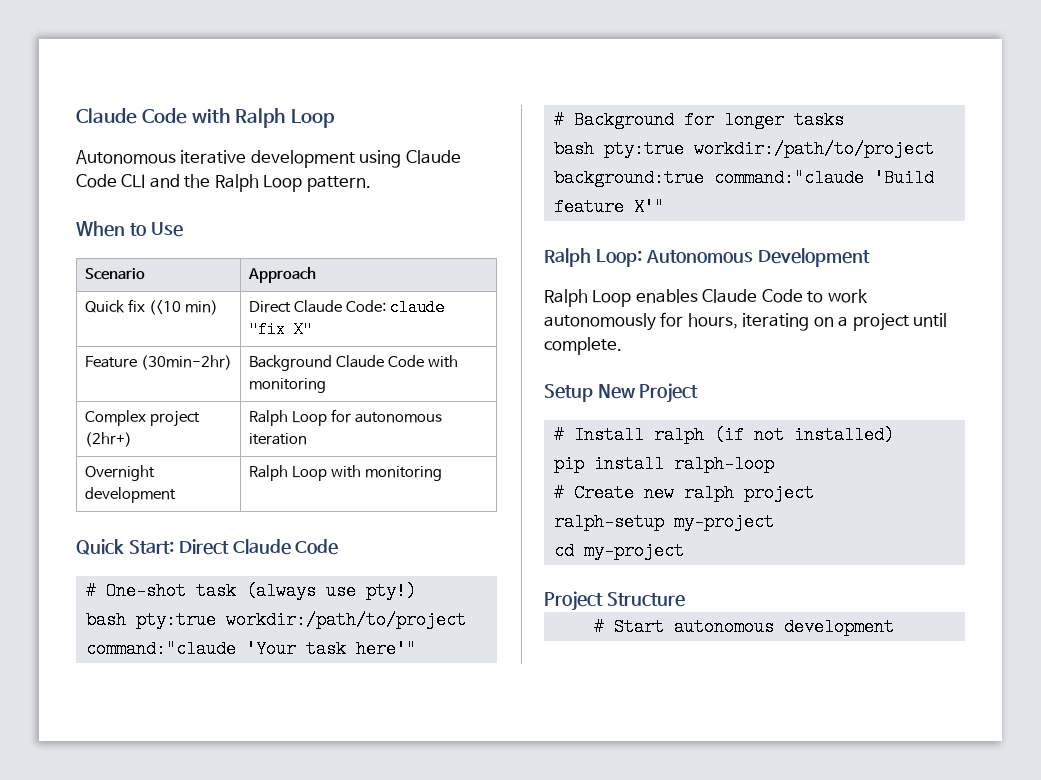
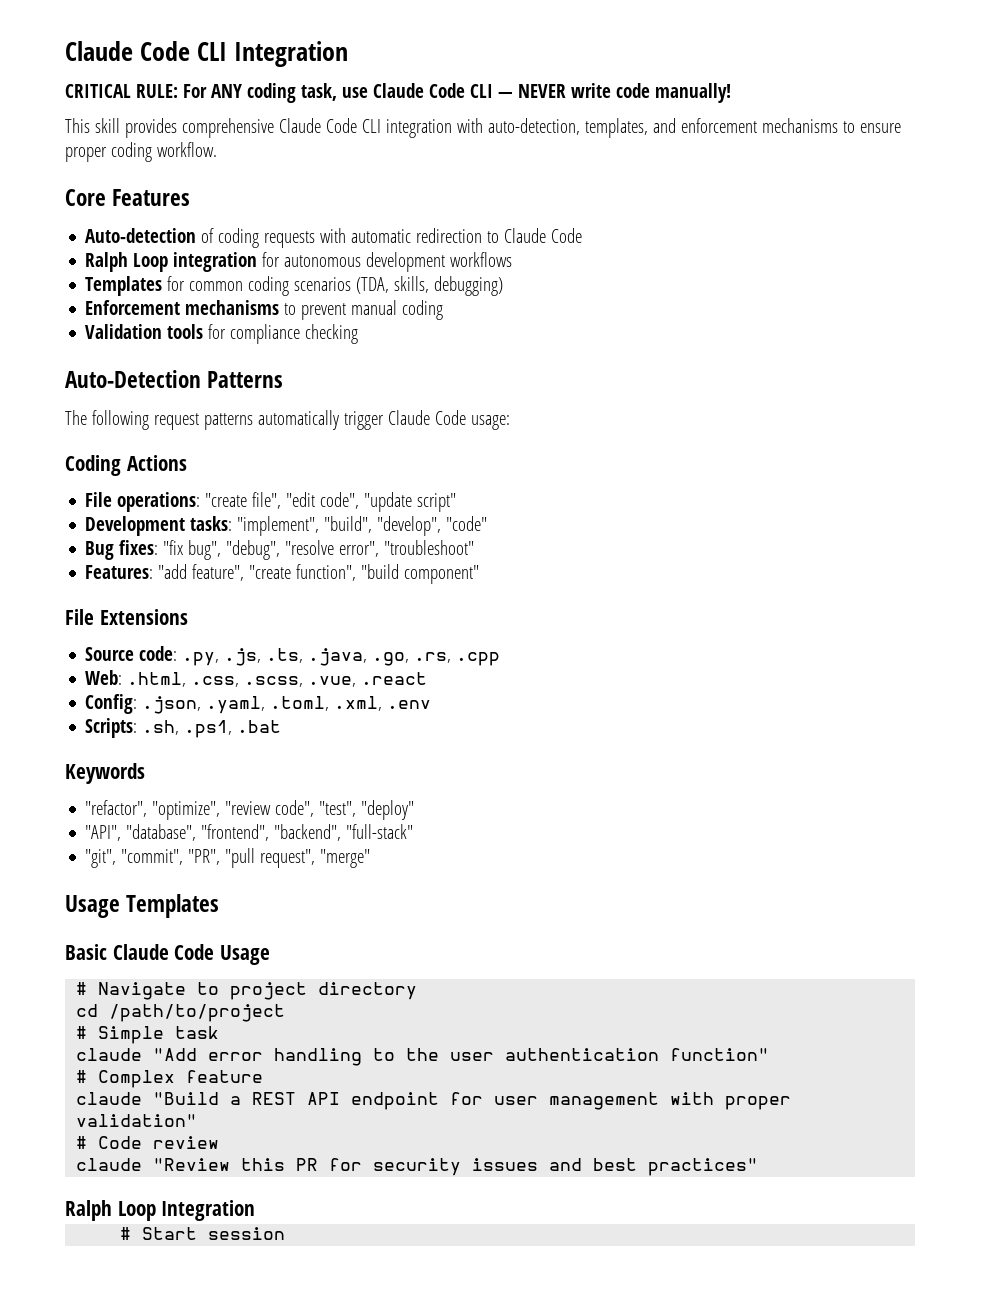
- Claude Code with Ralph Loop
- Autonomous iterative development using Claude Code CLI and the Ralph Loop pattern.
- When to Use
- Scenario | Approach
- Quick fix (<10 min) | Direct Claude Code: claude "fix X"
- Feature (30min-2hr) | Background Claude Code with monitoring
- Complex project (2hr+) | Ralph Loop for autonomous iteration
- Overnight development | Ralph Loop with monitoring
- Quick Start: Direct Claude Code
- # One-shot task (always use pty!)
- bash pty:true workdir:/path/to/project command:"claude 'Your task here'"
- # Background for longer tasks
- bash pty:true workdir:/path/to/project background:true command:"claude 'Build feature X'"
- Ralph Loop: Autonomous Development
- Ralph Loop enables Claude Code to work autonomously for hours, iterating on a project until complete.
- Setup New Project
- # Install ralph (if not installed)
- pip install ralph-loop
- # Create new ralph project
- ralph-setup my-project
- cd my-project
- Project Structure
+ Claude Code CLI Integration
+ CRITICAL RULE: For ANY coding task, use Claude Code CLI — NEVER write code manually!
+ This skill provides comprehensive Claude Code CLI integration with auto-detection, templates, and enforcement mechanisms to ensure proper coding workflow.
+ Core Features
+ Auto-detection of coding requests with automatic redirection to Claude Code
+ Ralph Loop integration for autonomous development workflows
+ Templates for common coding scenarios (TDA, skills, debugging)
+ Enforcement mechanisms to prevent manual coding
+ Validation tools for compliance checking
+ Auto-Detection Patterns
+ The following request patterns automatically trigger Claude Code usage:
+ Coding Actions
+ File operations: "create file", "edit code", "update script"
+ Development tasks: "implement", "build", "develop", "code"
+ Bug fixes: "fix bug", "debug", "resolve error", "troubleshoot"
+ Features: "add feature", "create function", "build component"
+ File Extensions
+ Source code: .py, .js, .ts, .java, .go, .rs, .cpp
+ Web: .html, .css, .scss, .vue, .react
+ Config: .json, .yaml, .toml, .xml, .env
+ Scripts: .sh, .ps1, .bat
+ Keywords
+ "refactor", "optimize", "review code", "test", "deploy"
+ "API", "database", "frontend", "backend", "full-stack"
+ "git", "commit", "PR", "pull request", "merge"
+ Usage Templates
+ Basic Claude Code Usage
+ # Navigate to project directory
+ cd /path/to/project
+ # Simple task
+ claude "Add error handling to the user authentication function"
+ # Complex feature
+ claude "Build a REST API endpoint for user management with proper validation"
+ # Code review
+ claude "Review this PR for security issues and best practices"
+ Ralph Loop Integration
- # Start autonomous development
+ # Start session

